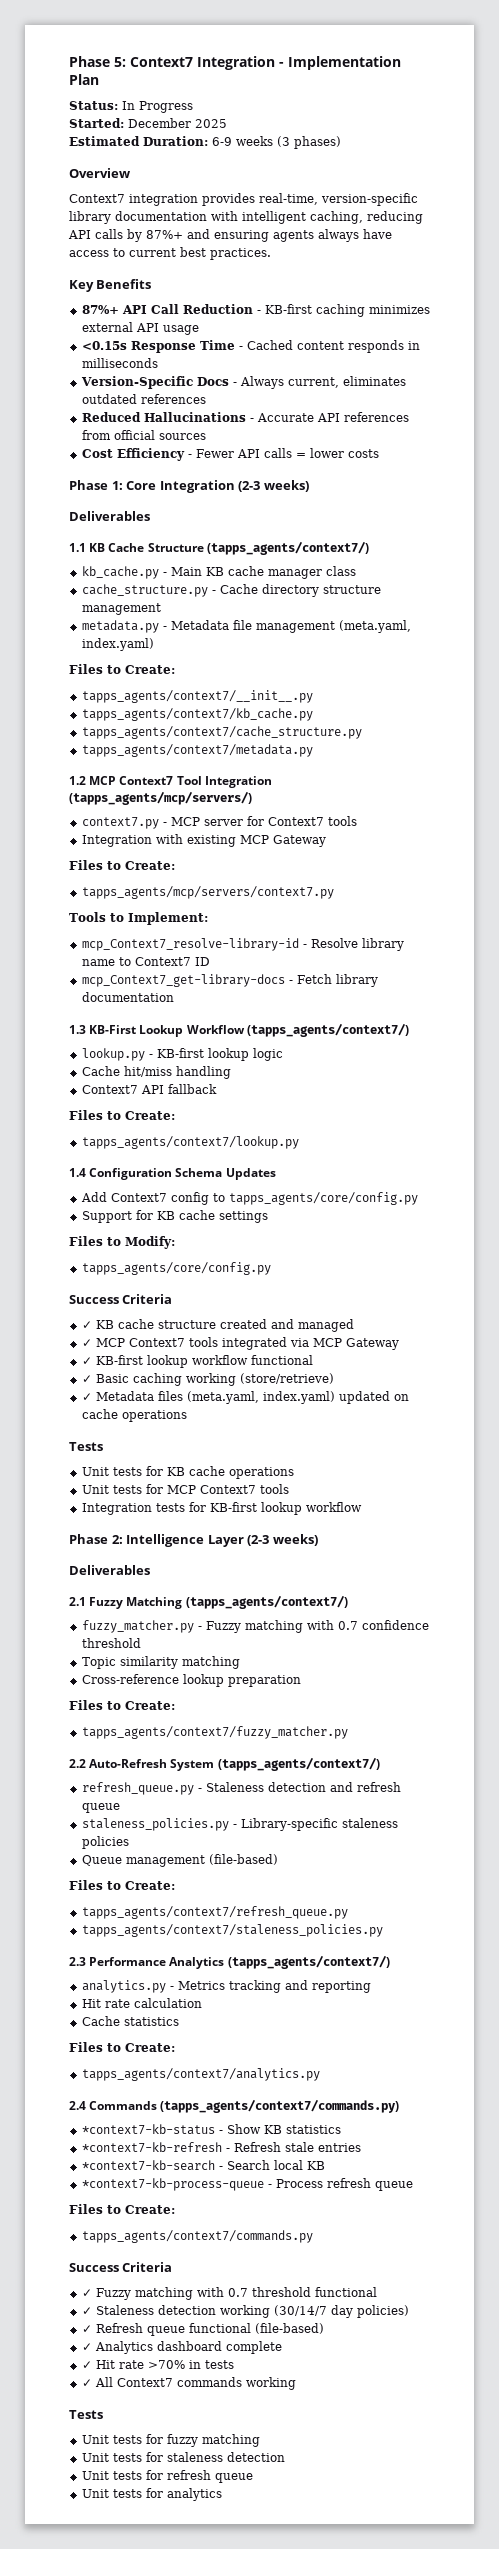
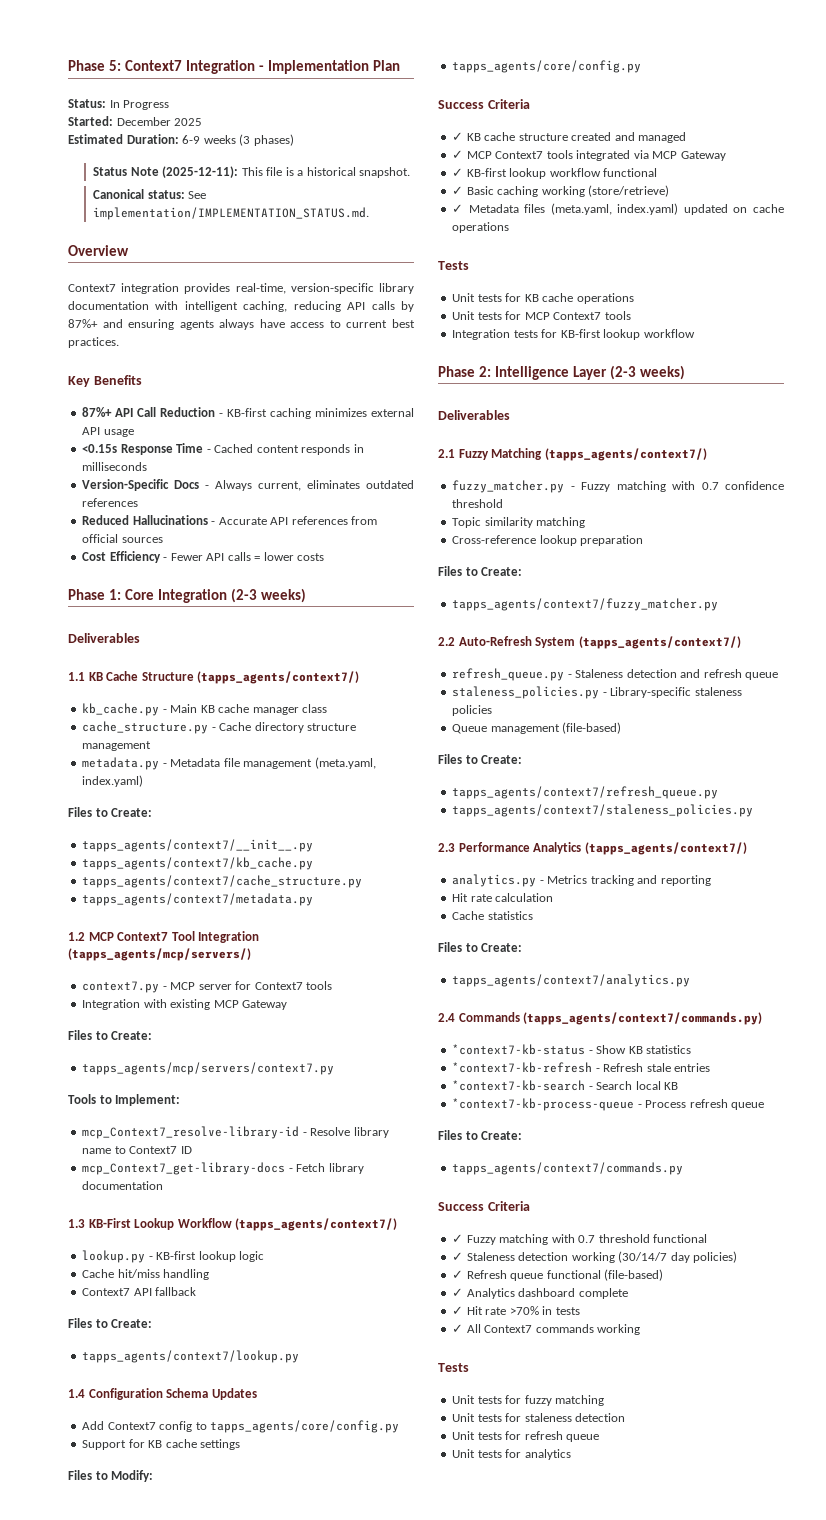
+ Status Note (2025-12-11): This file is a historical snapshot.
+ Canonical status: See implementation/IMPLEMENTATION_STATUS.md.

